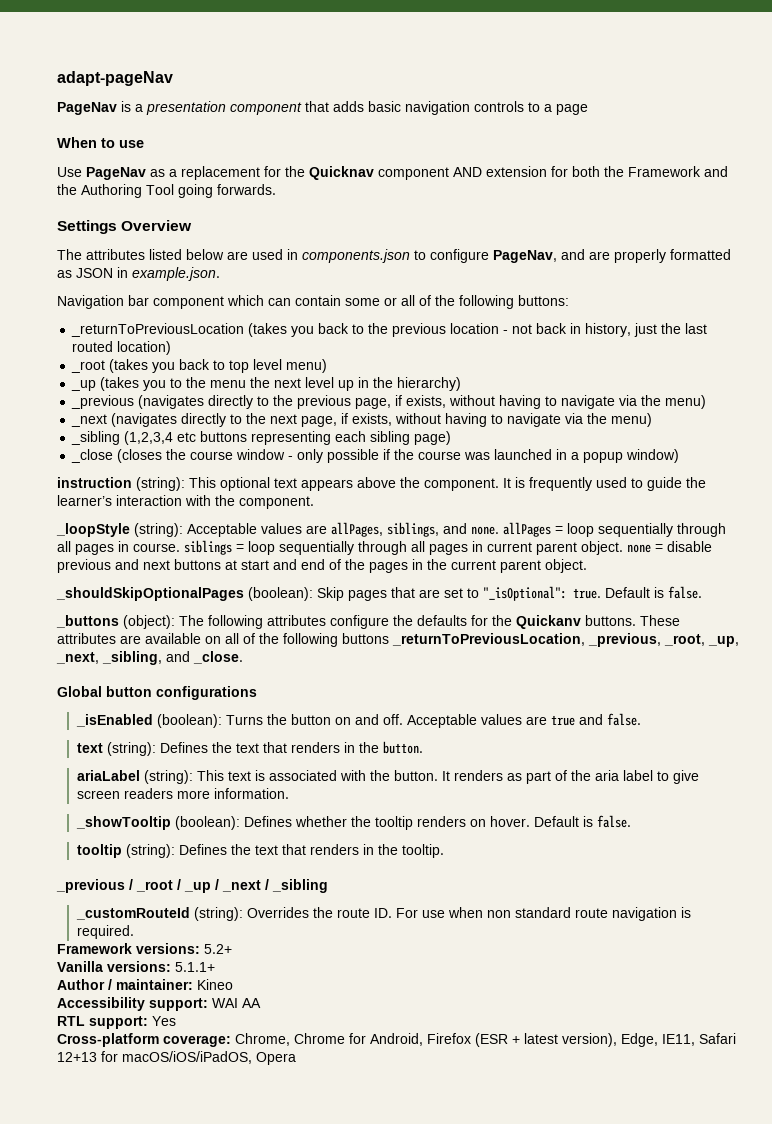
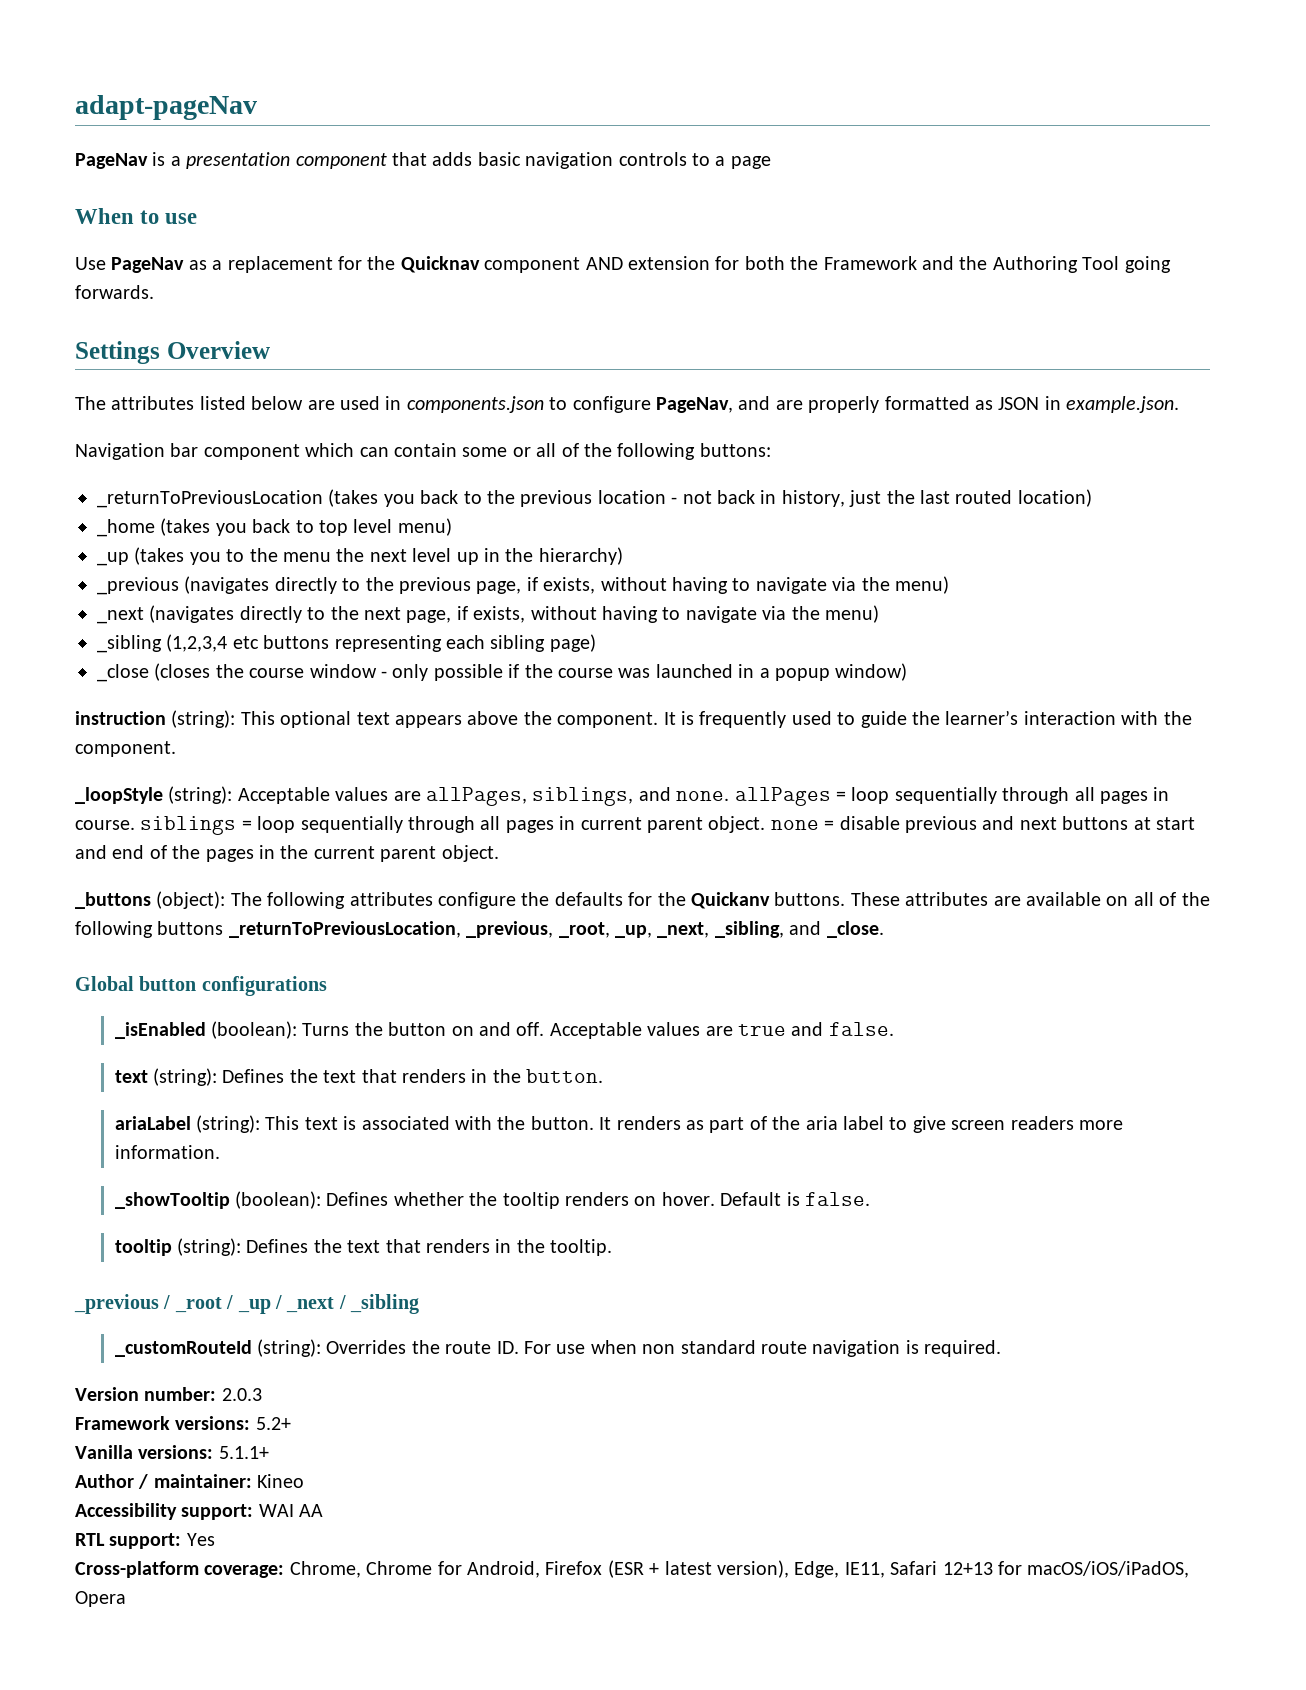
- _root (takes you back to top level menu)
+ _home (takes you back to top level menu)
- _shouldSkipOptionalPages (boolean): Skip pages that are set to "_isOptional": true. Default is false.
+ Version number: 2.0.3

